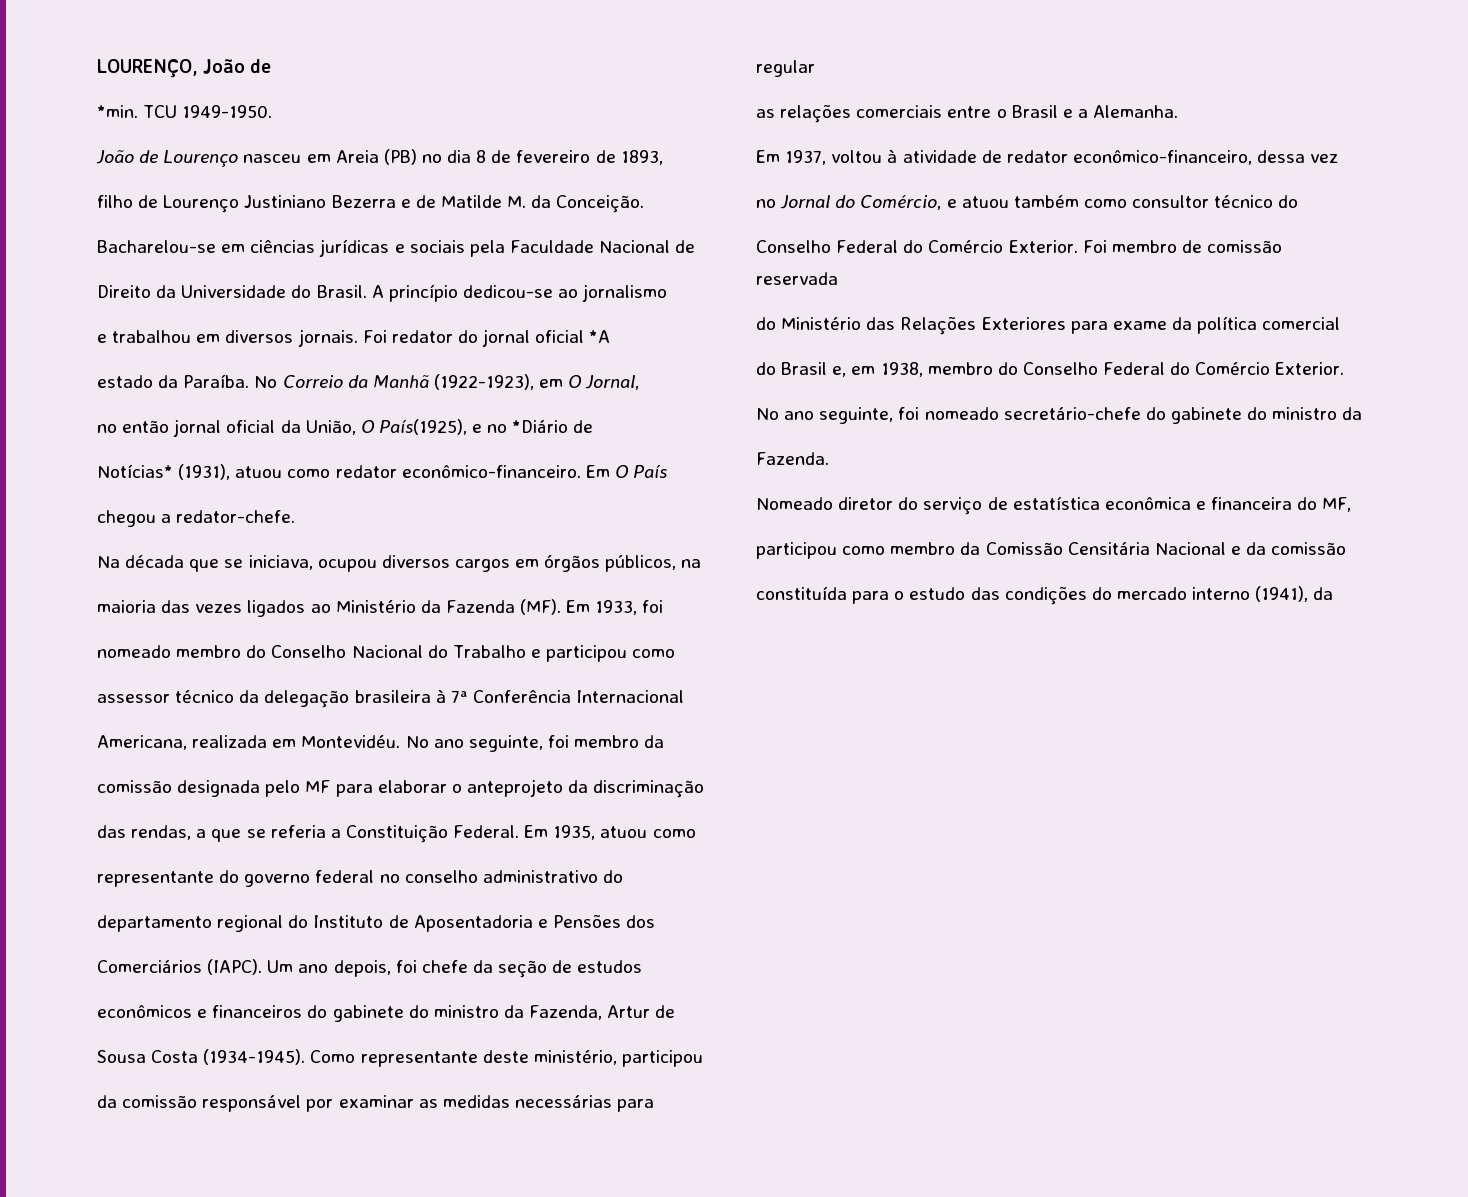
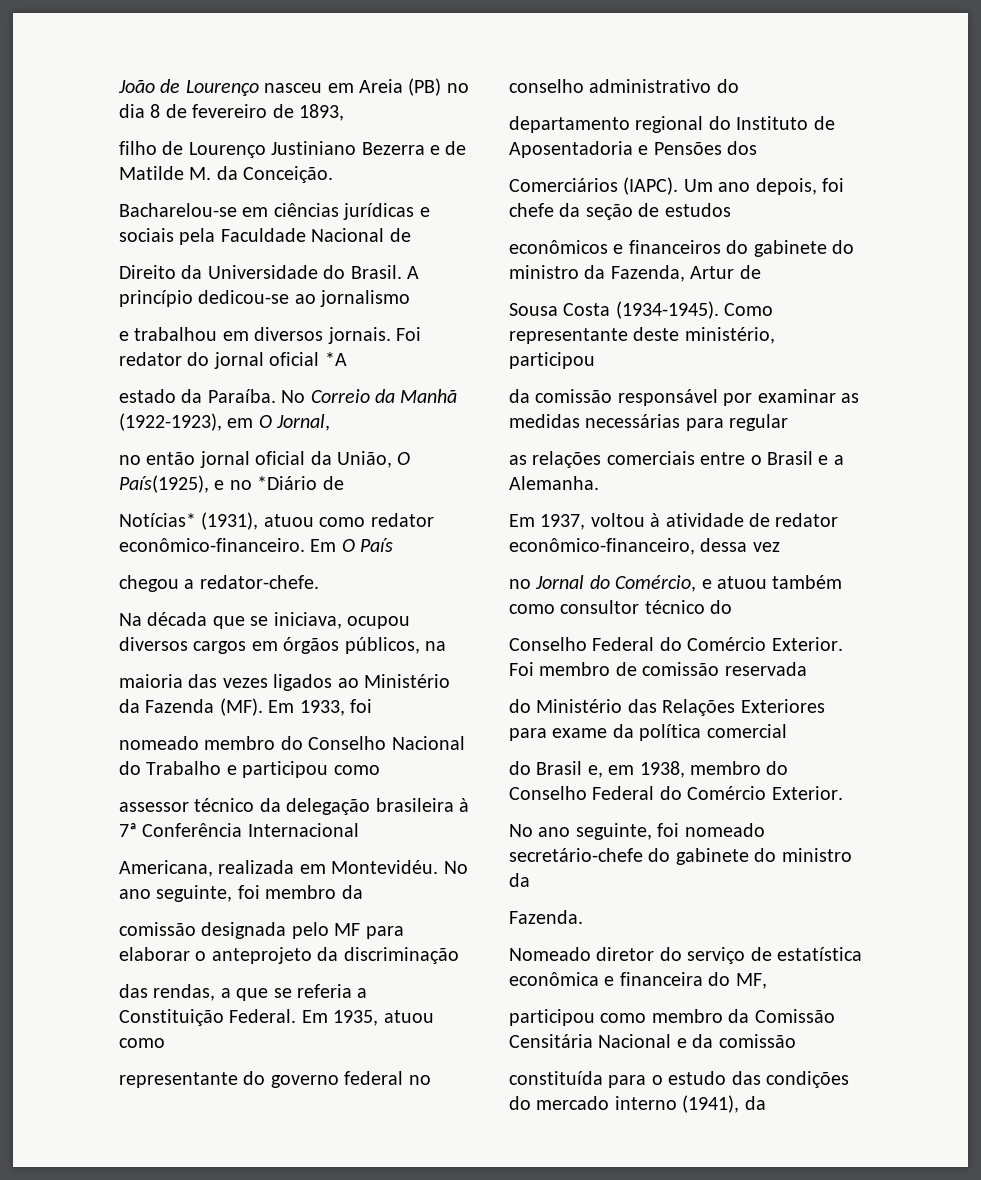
- LOURENÇO, João de
- *min. TCU 1949-1950.

